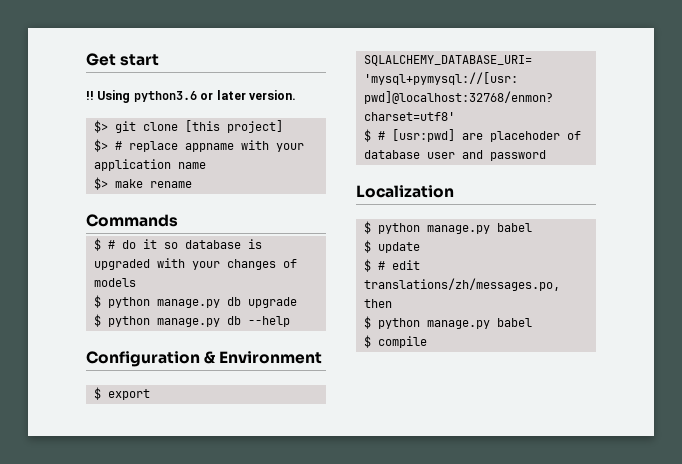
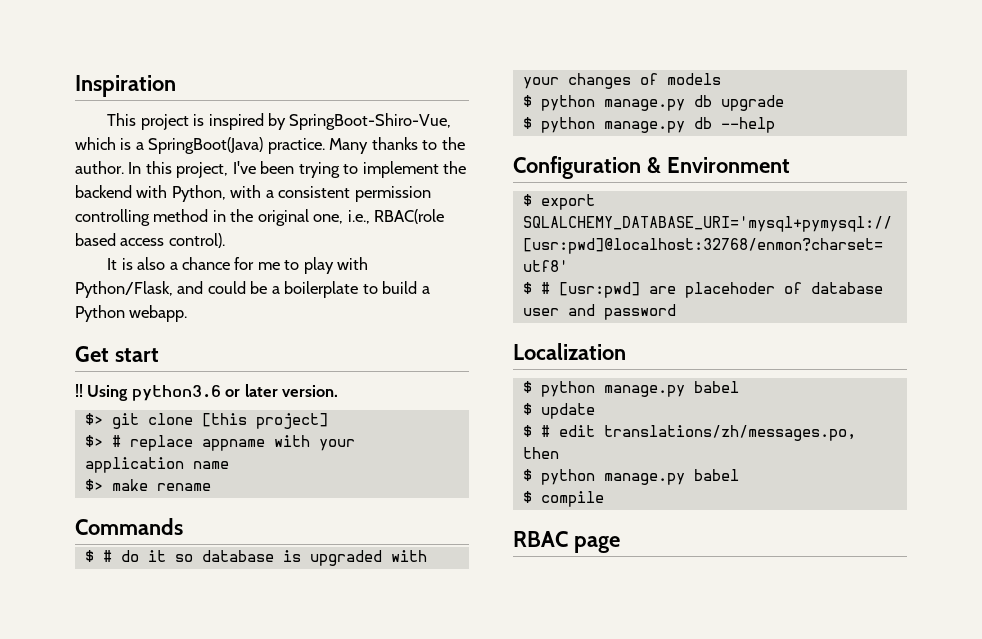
+ Inspiration
+ This project is inspired by SpringBoot-Shiro-Vue, which is a SpringBoot(Java) practice. Many thanks to the author. In this project, I've been trying to implement the backend with Python, with a consistent permission controlling method in the original one, i.e., RBAC(role based access control).
+ It is also a chance for me to play with Python/Flask, and could be a boilerplate to build a Python webapp.
+ RBAC page

